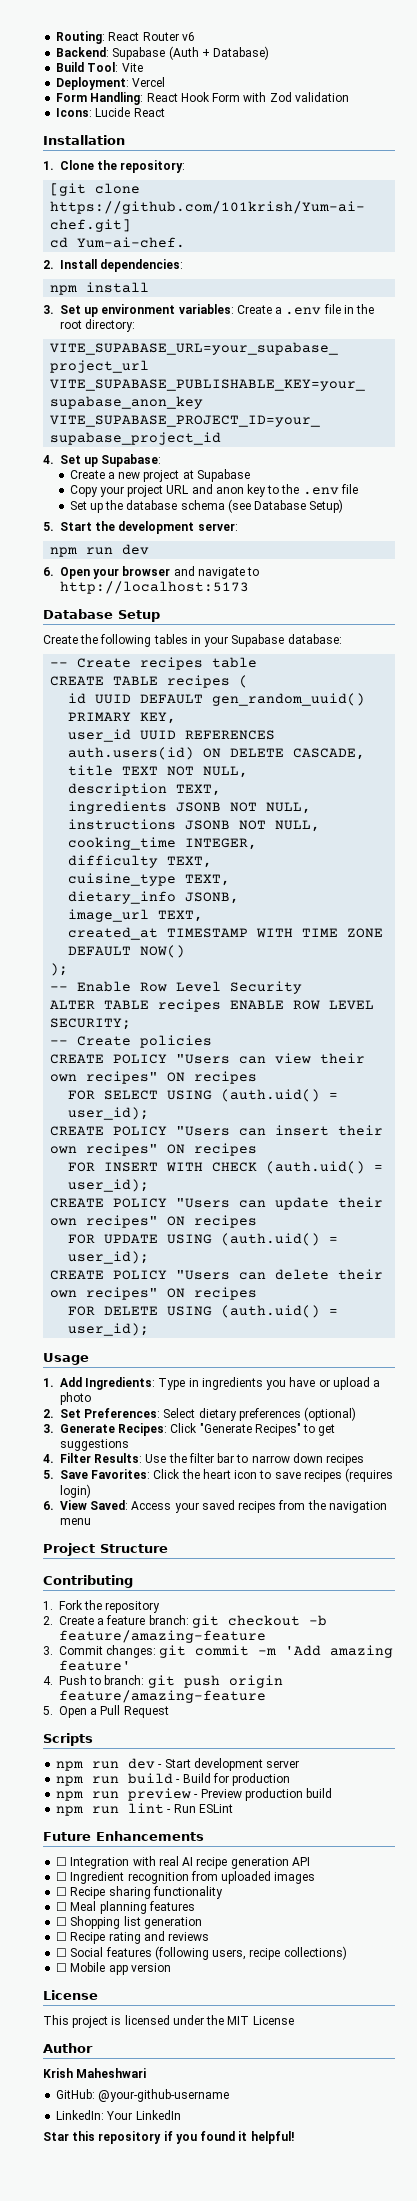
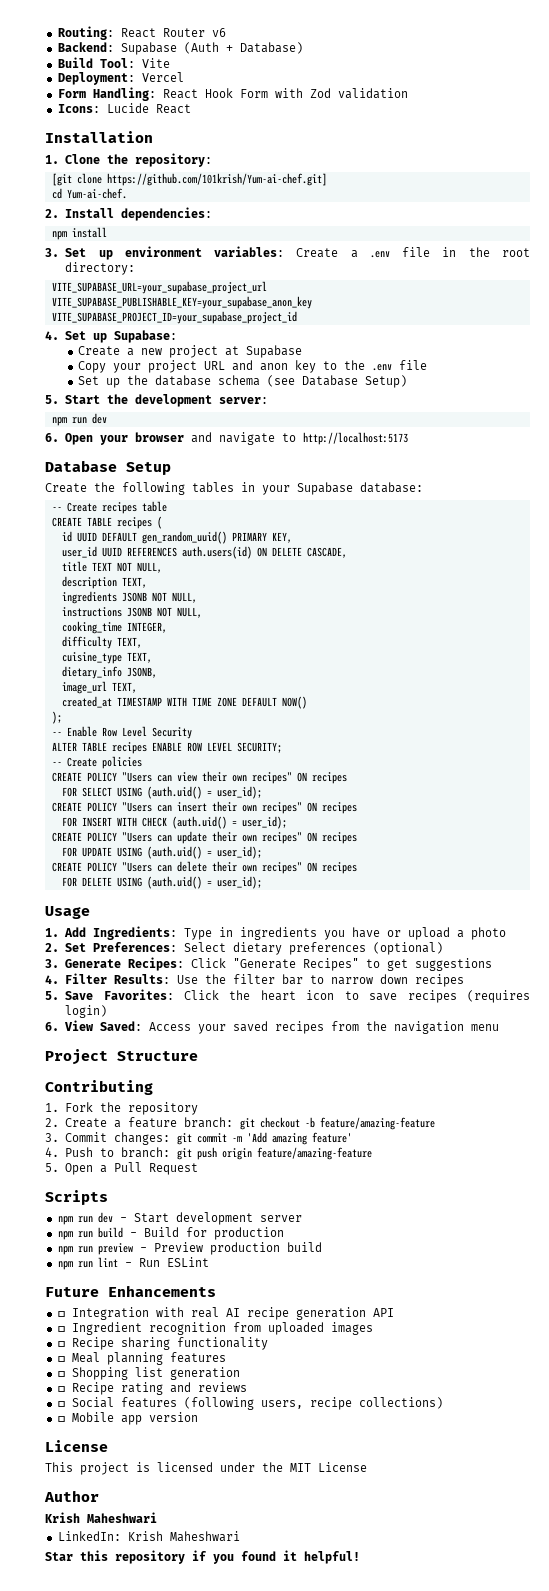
- GitHub: @your-github-username
- LinkedIn: Your LinkedIn
+ LinkedIn: Krish Maheshwari

